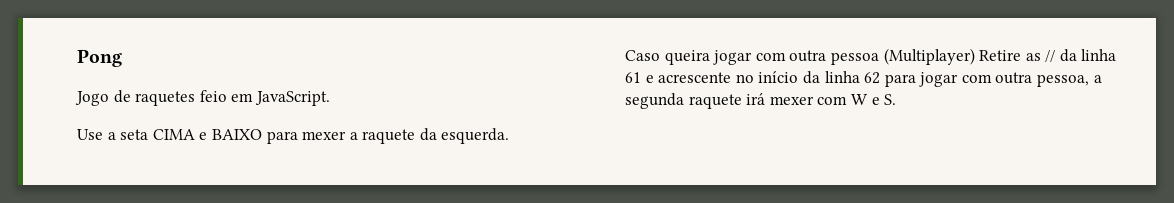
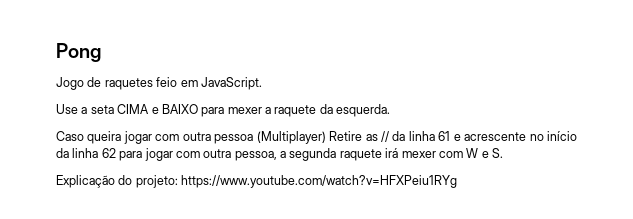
+ Explicação do projeto: https://www.youtube.com/watch?v=HFXPeiu1RYg

